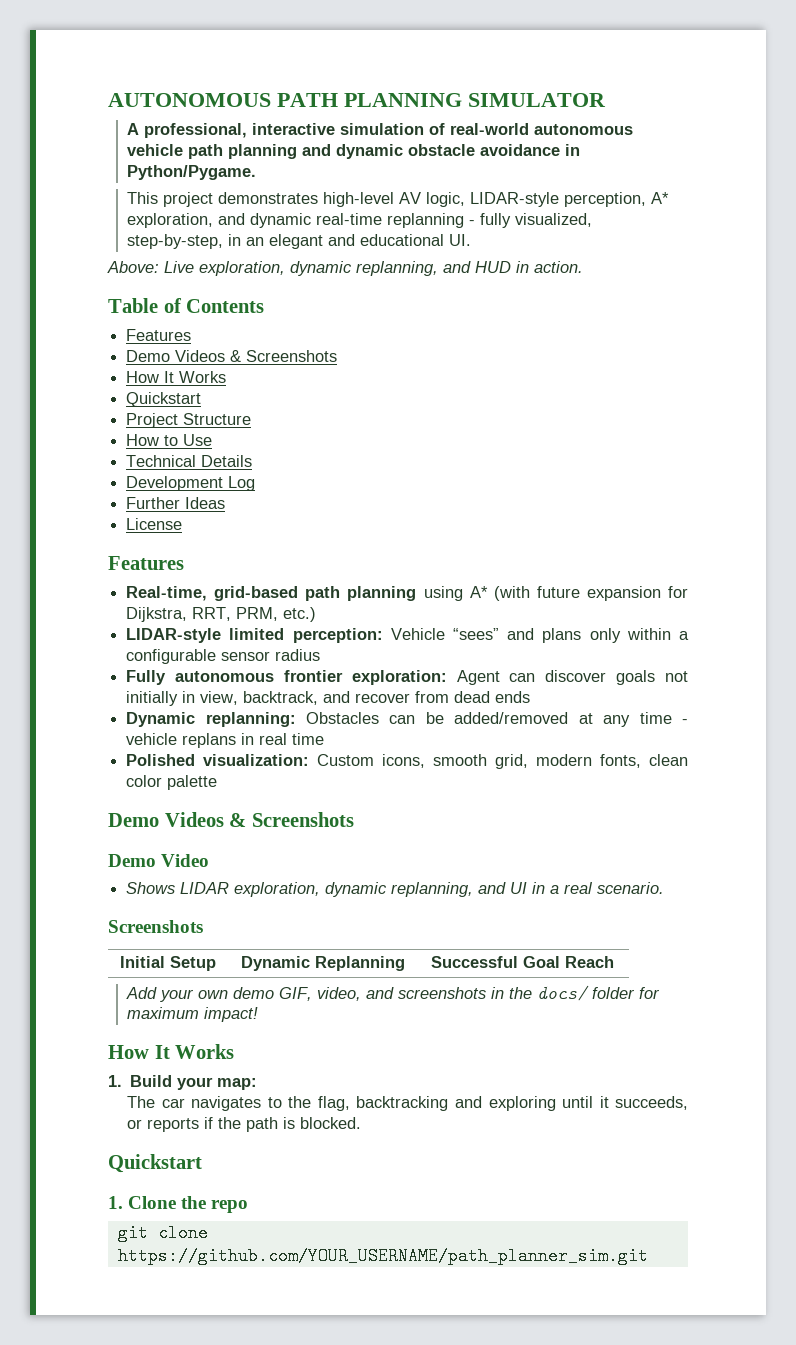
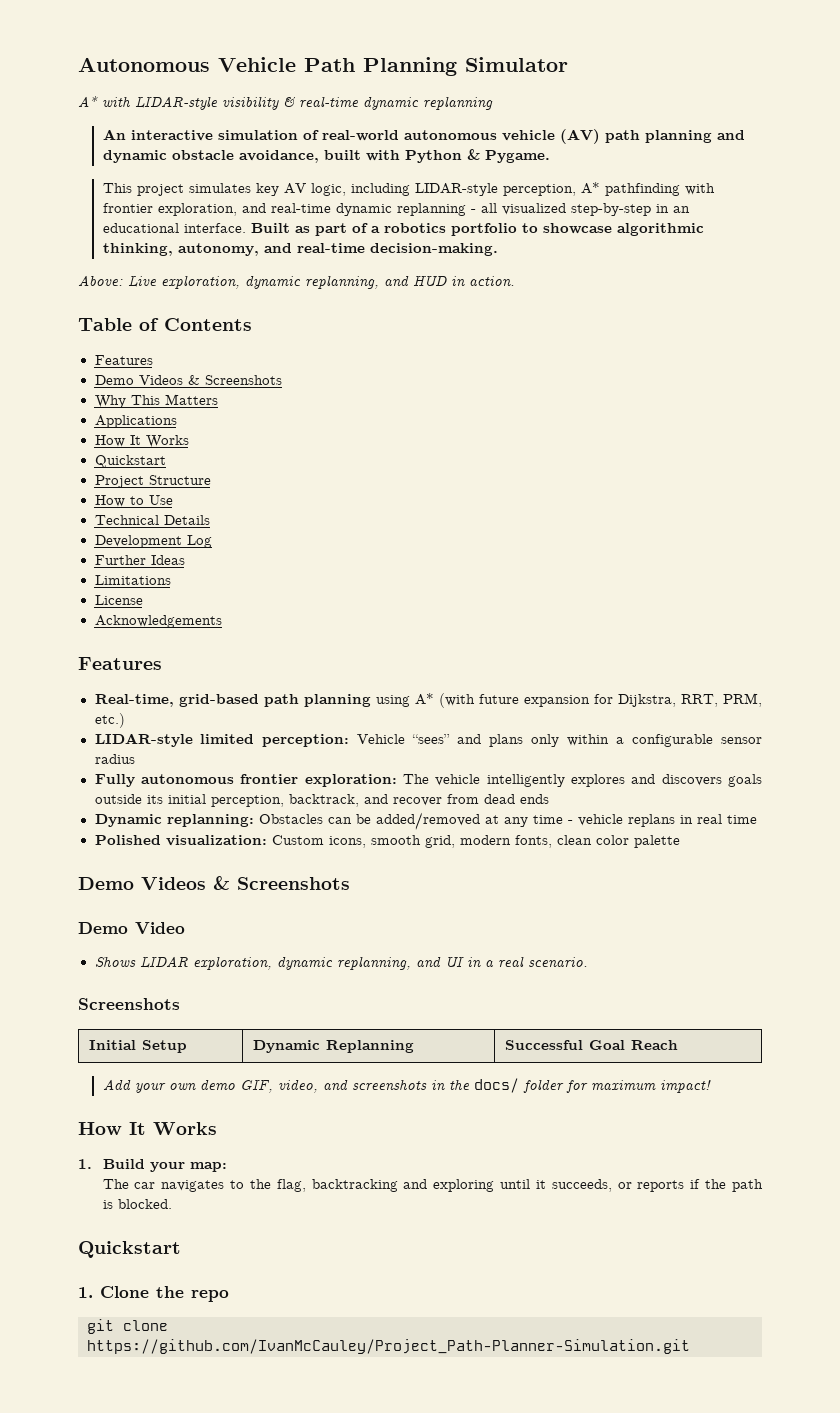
- AUTONOMOUS PATH PLANNING SIMULATOR
- A professional, interactive simulation of real-world autonomous vehicle path planning and dynamic obstacle avoidance in Python/Pygame.
+ Autonomous Vehicle Path Planning Simulator
+ A* with LIDAR-style visibility & real-time dynamic replanning
+ An interactive simulation of real-world autonomous vehicle (AV) path planning and dynamic obstacle avoidance, built with Python & Pygame.
- This project demonstrates high-level AV logic, LIDAR-style perception, A* exploration, and dynamic real-time replanning - fully visualized, step-by-step, in an elegant and educational UI.
+ This project simulates key AV logic, including LIDAR-style perception, A* pathfinding with frontier exploration, and real-time dynamic replanning - all visualized step-by-step in an educational interface. Built as part of a robotics portfolio to showcase algorithmic thinking, autonomy, and real-time decision-making.
+ Why This Matters
+ Applications
+ Limitations
+ Acknowledgements
- Fully autonomous frontier exploration: Agent can discover goals not initially in view, backtrack, and recover from dead ends
+ Fully autonomous frontier exploration: The vehicle intelligently explores and discovers goals outside its initial perception, backtrack, and recover from dead ends
- git clone https://github.com/YOUR_USERNAME/path_planner_sim.git
+ git clone https://github.com/IvanMcCauley/Project_Path-Planner-Simulation.git

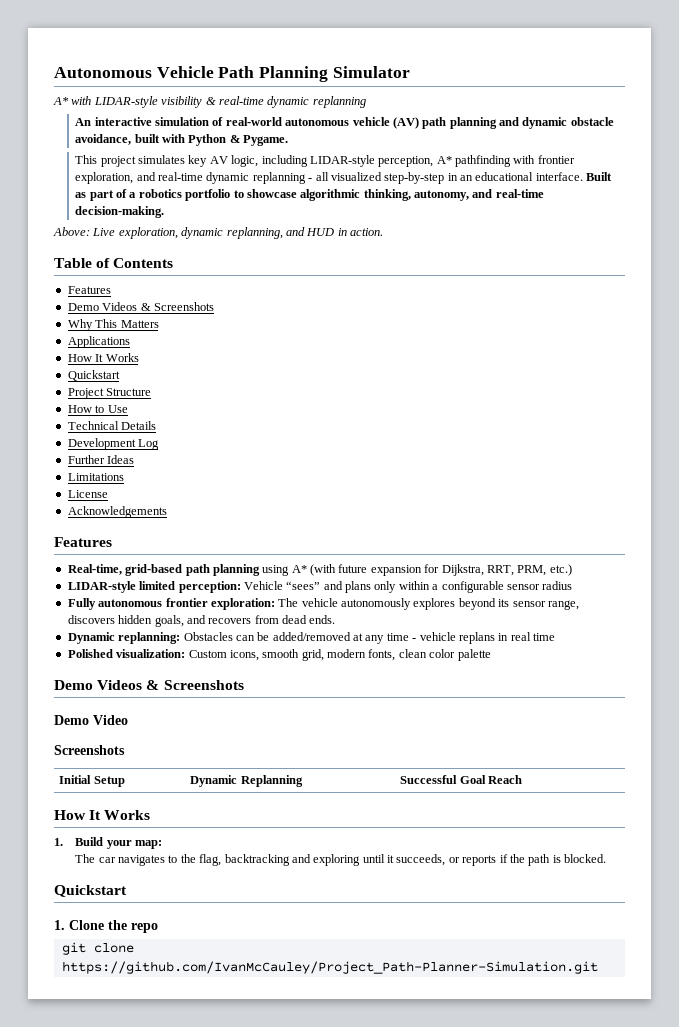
- Fully autonomous frontier exploration: The vehicle intelligently explores and discovers goals outside its initial perception, backtrack, and recover from dead ends
+ Fully autonomous frontier exploration: The vehicle autonomously explores beyond its sensor range, discovers hidden goals, and recovers from dead ends.
- Shows LIDAR exploration, dynamic replanning, and UI in a real scenario.
- Add your own demo GIF, video, and screenshots in the docs/ folder for maximum impact!

